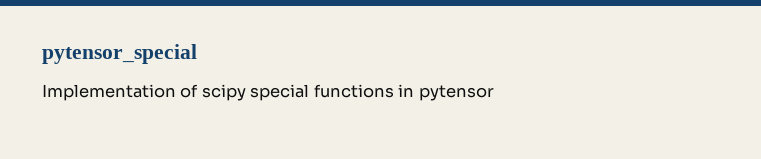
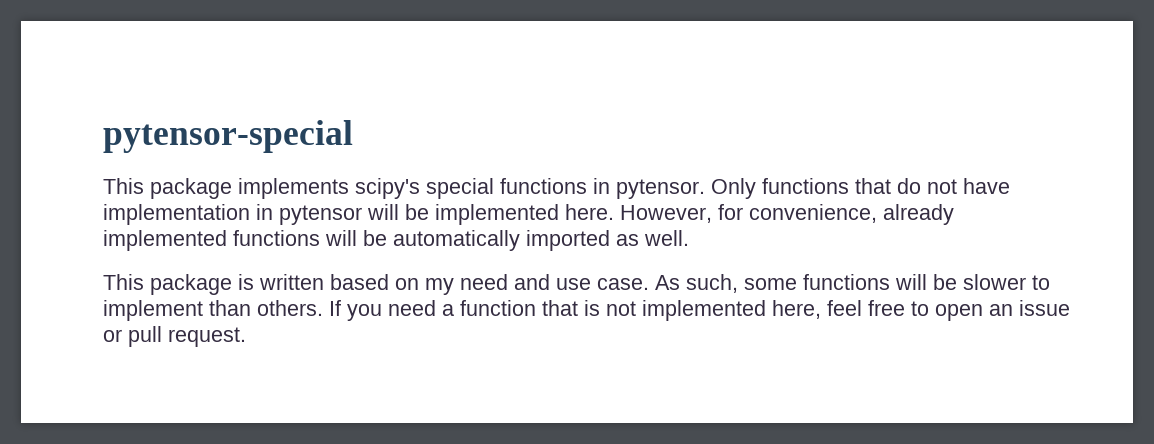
- pytensor_special
- Implementation of scipy special functions in pytensor
+ pytensor-special
+ This package implements scipy's special functions in pytensor. Only functions that do not have implementation in pytensor will be implemented here. However, for convenience, already implemented functions will be automatically imported as well.
+ This package is written based on my need and use case. As such, some functions will be slower to implement than others. If you need a function that is not implemented here, feel free to open an issue or pull request.

